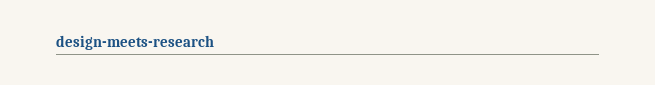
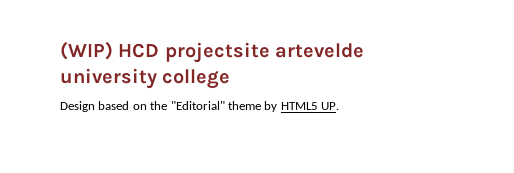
- design-meets-research
+ (WIP) HCD projectsite artevelde university college
+ Design based on the "Editorial" theme by HTML5 UP.

